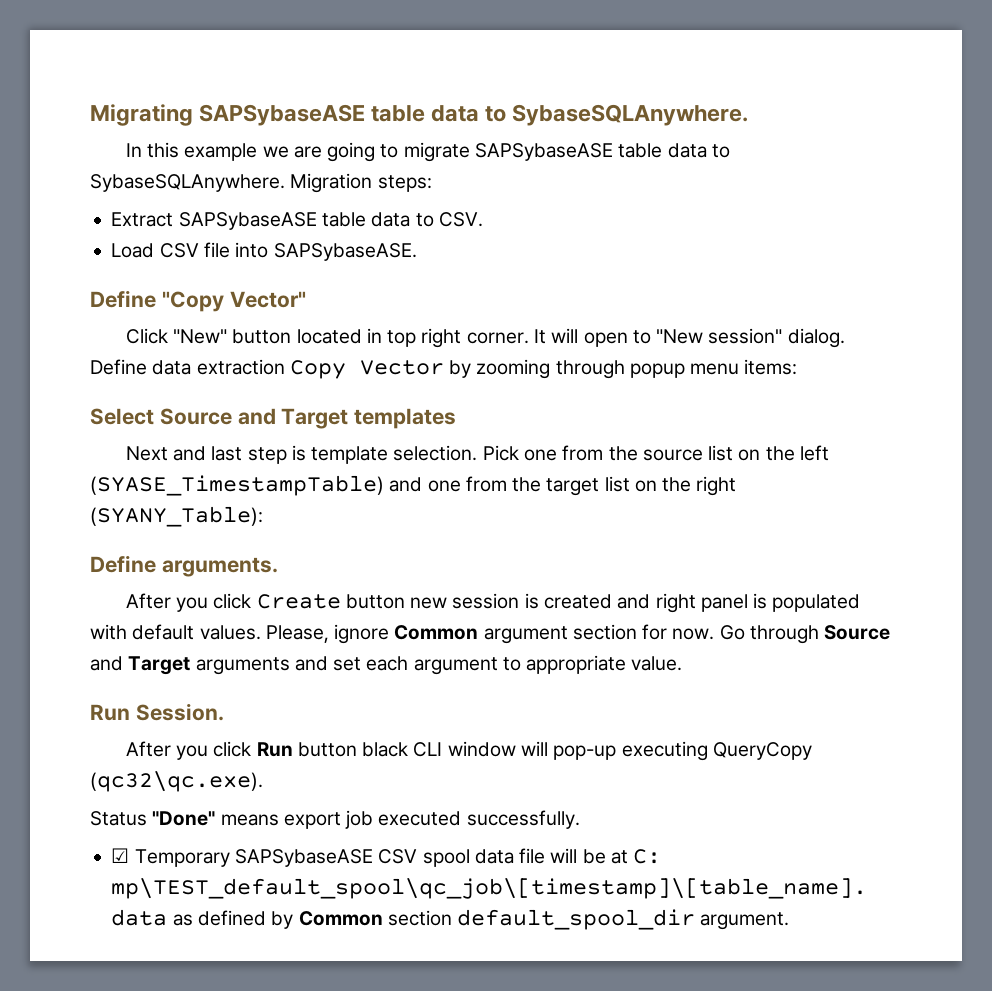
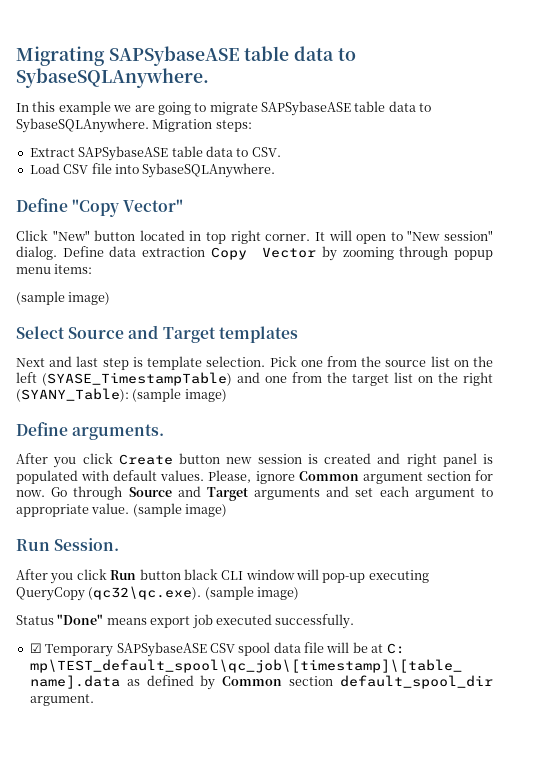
- Load CSV file into SAPSybaseASE.
+ Load CSV file into SybaseSQLAnywhere.
  Define data extraction Copy Vector by zooming through popup menu items:
+ (sample image)
- Pick one from the source list on the left (SYASE_TimestampTable) and one from the target list on the right (SYANY_Table):
+ Pick one from the source list on the left (SYASE_TimestampTable) and one from the target list on the right (SYANY_Table): (sample image)
- Go through Source and Target arguments and set each argument to appropriate value.
+ Go through Source and Target arguments and set each argument to appropriate value. (sample image)
- After you click Run button black CLI window will pop-up executing QueryCopy (qc32\qc.exe).
+ After you click Run button black CLI window will pop-up executing QueryCopy (qc32\qc.exe). (sample image)

